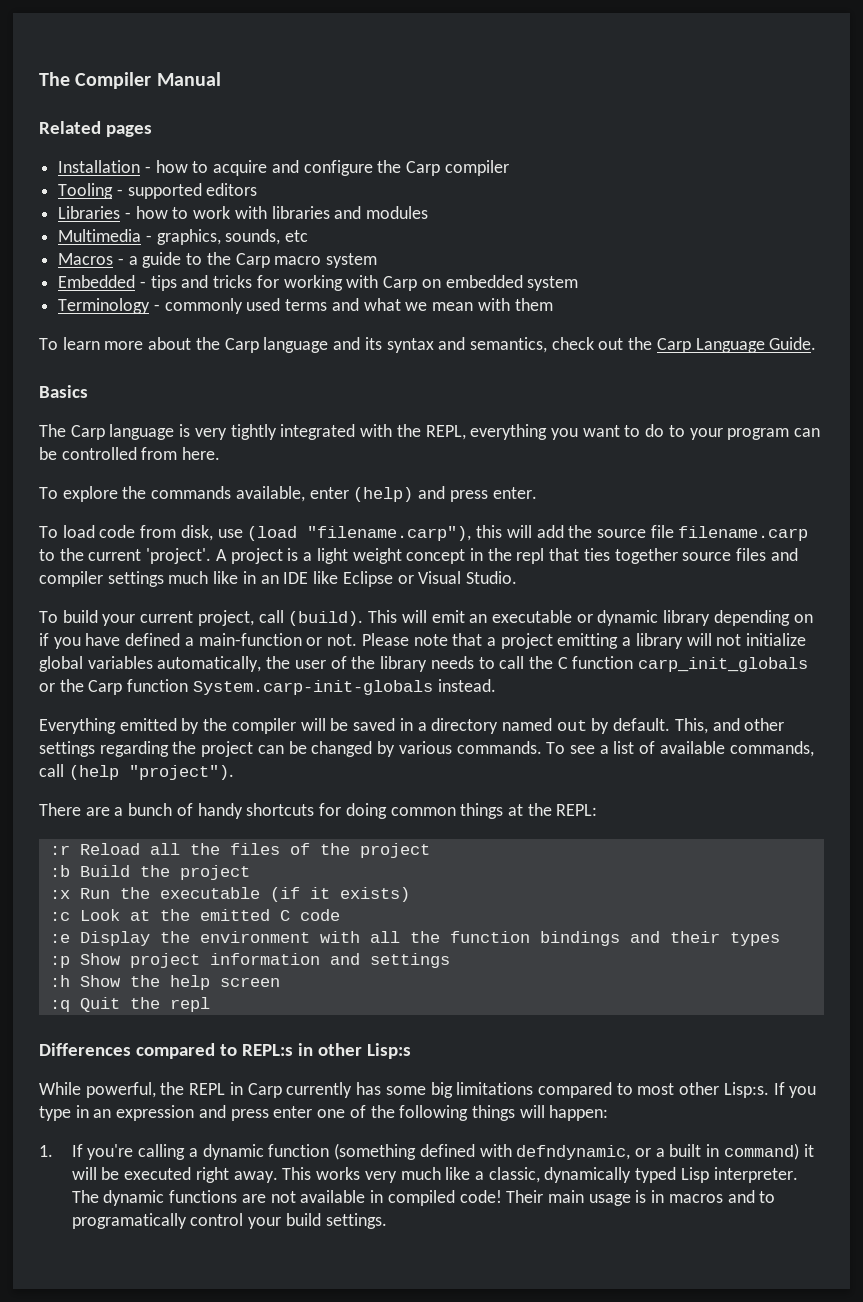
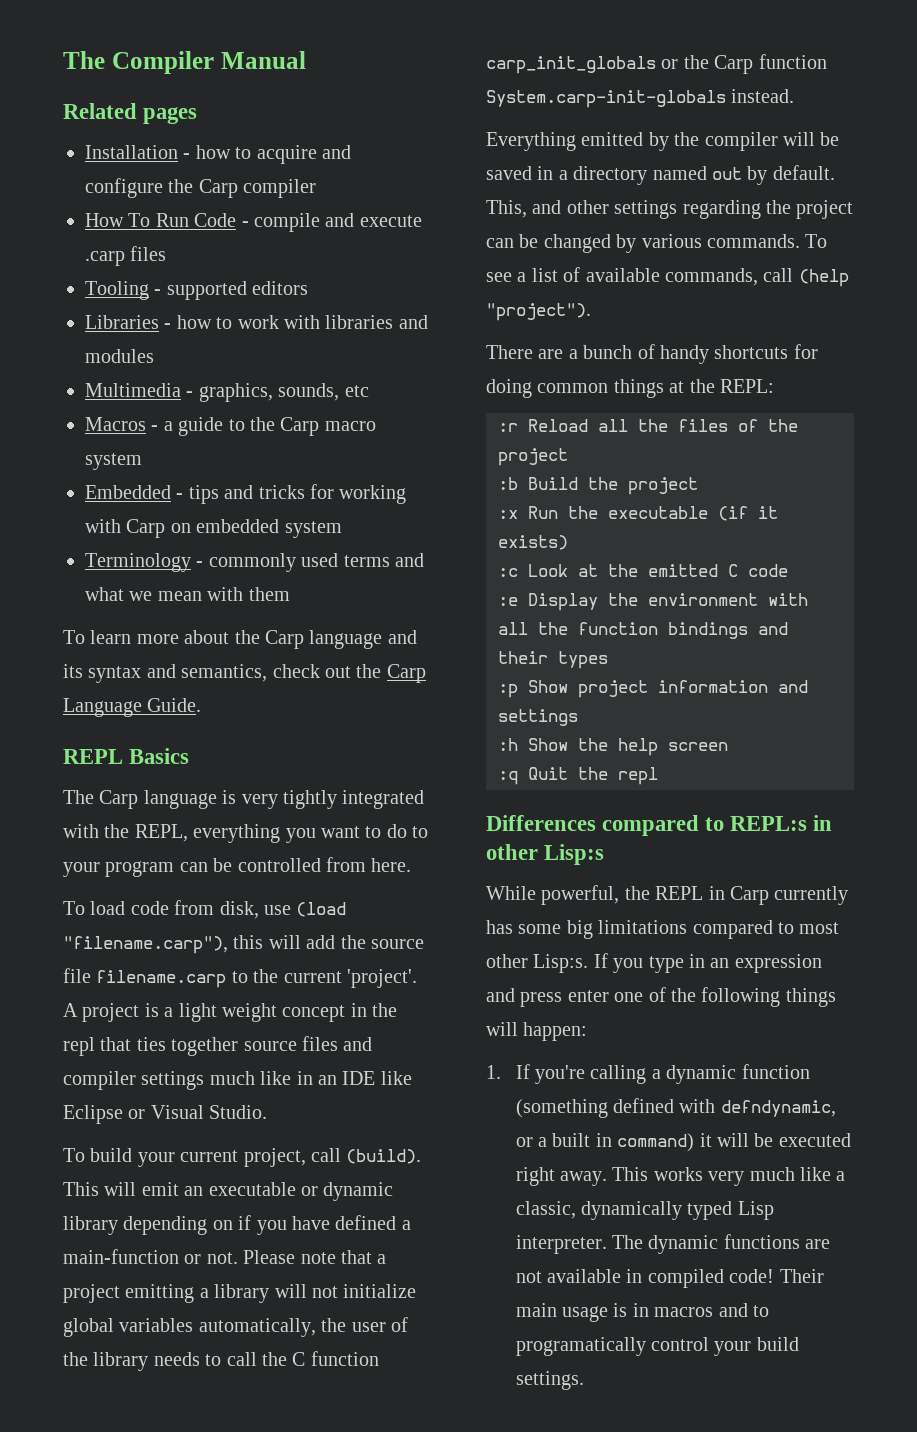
+ How To Run Code - compile and execute .carp files
- Basics
+ REPL Basics
- To explore the commands available, enter (help) and press enter.

